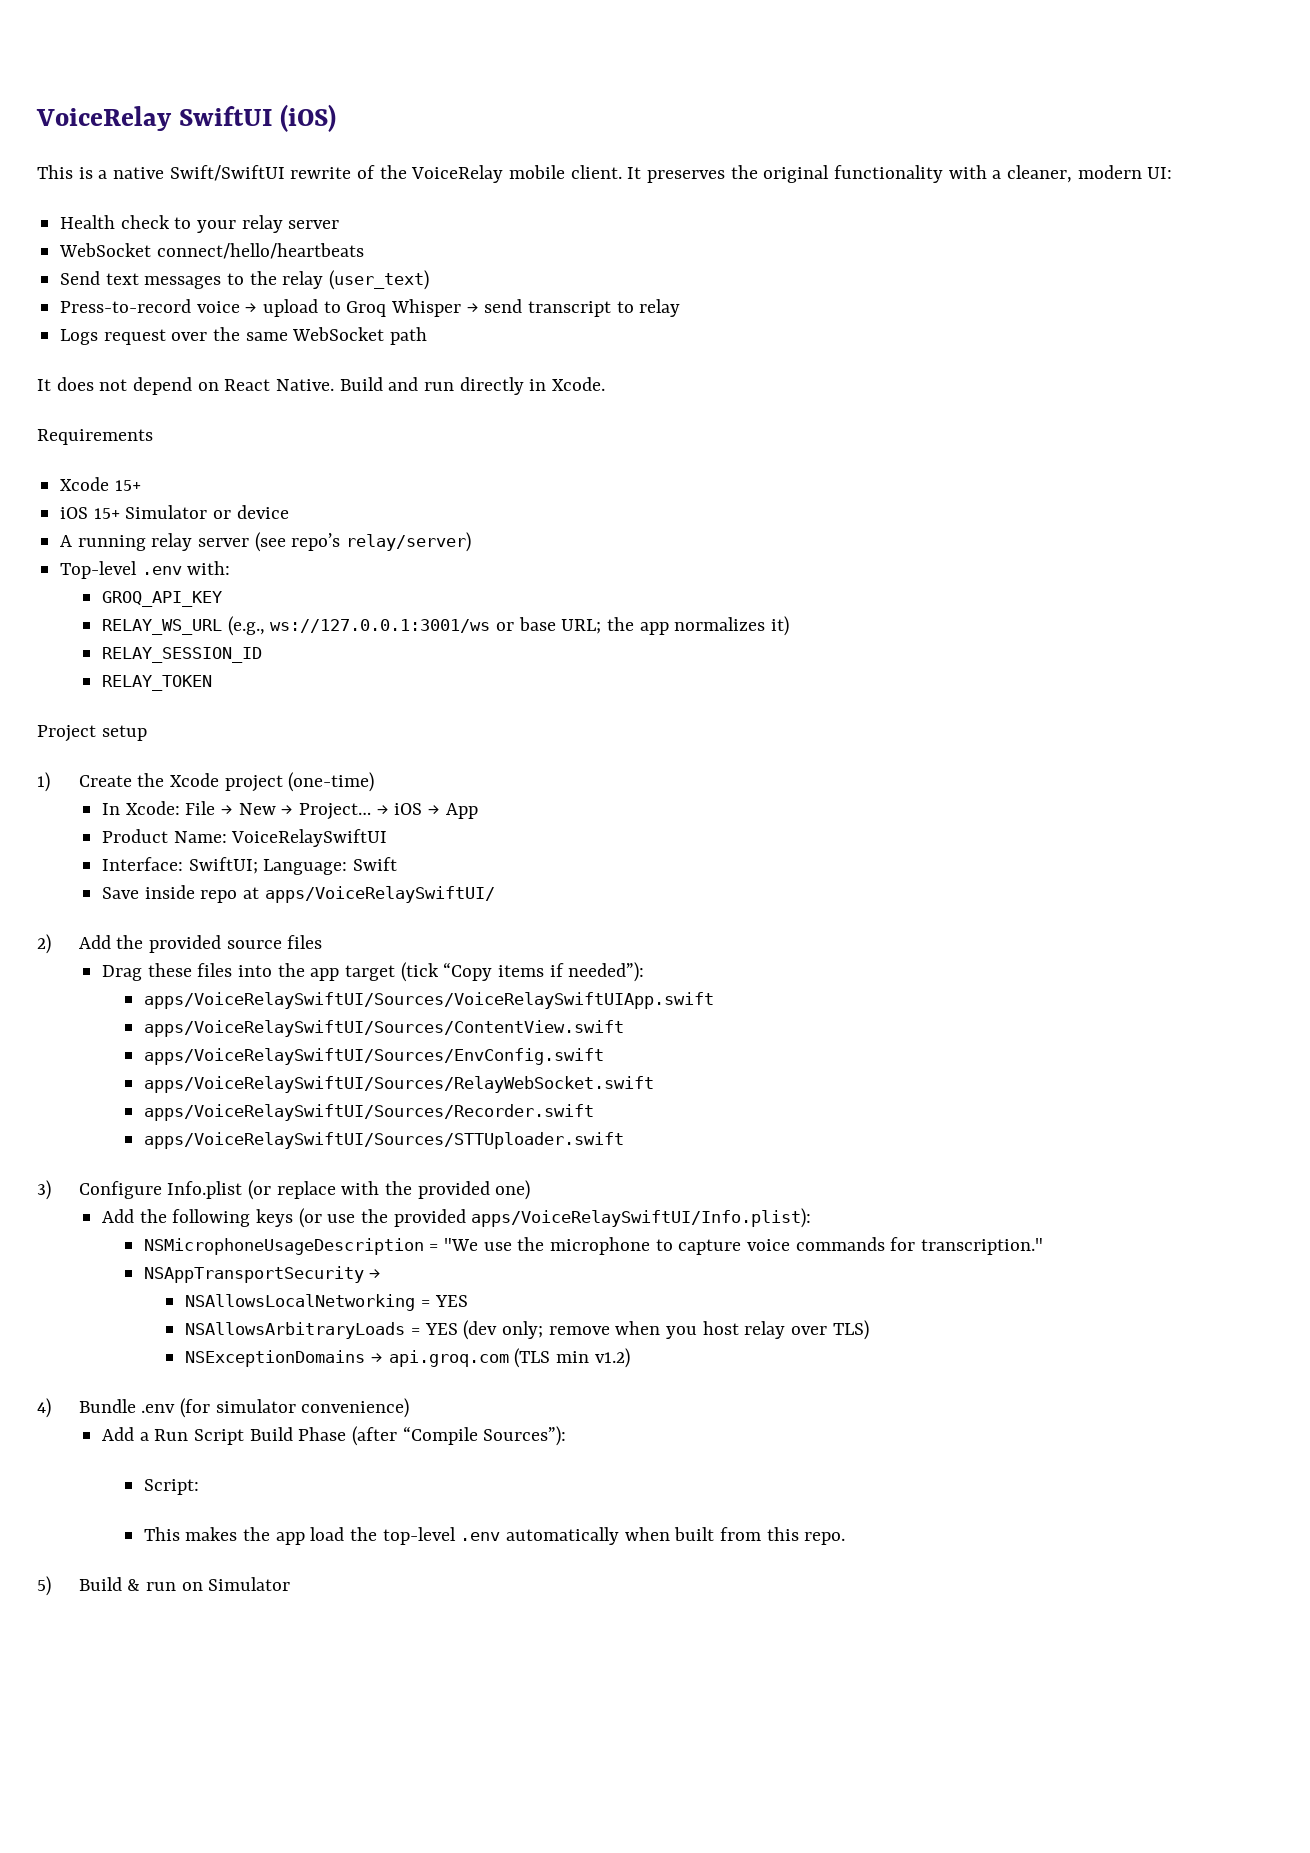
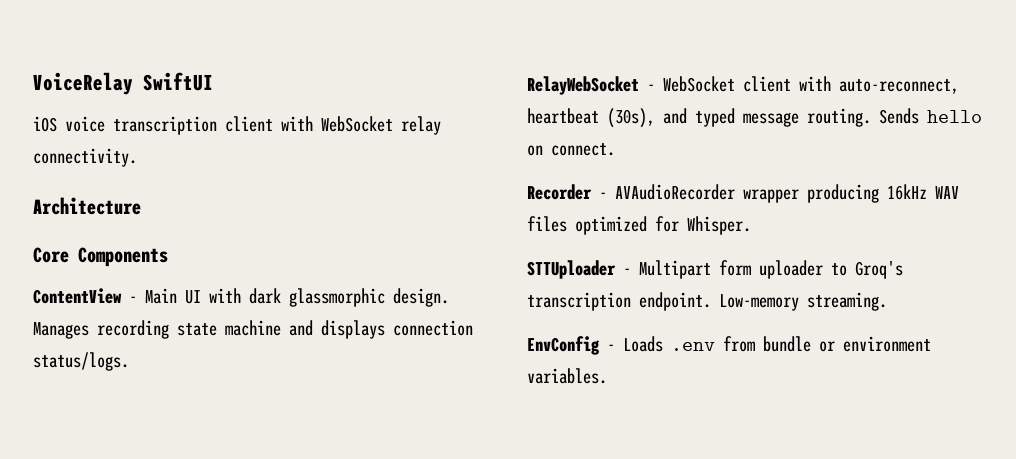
- VoiceRelay SwiftUI (iOS)
- This is a native Swift/SwiftUI rewrite of the VoiceRelay mobile client. It preserves the original functionality with a cleaner, modern UI:
- Health check to your relay server
- WebSocket connect/hello/heartbeats
- Send text messages to the relay (user_text)
- Press-to-record voice → upload to Groq Whisper → send transcript to relay
- Logs request over the same WebSocket path
- It does not depend on React Native. Build and run directly in Xcode.
- Requirements
- Xcode 15+
- iOS 15+ Simulator or device
- A running relay server (see repo’s relay/server)
- Top-level .env with:
- GROQ_API_KEY
- RELAY_WS_URL (e.g., ws://127.0.0.1:3001/ws or base URL; the app normalizes it)
- RELAY_SESSION_ID
- RELAY_TOKEN
- Project setup
- 1) Create the Xcode project (one-time)
- In Xcode: File → New → Project… → iOS → App
- Product Name: VoiceRelaySwiftUI
- Interface: SwiftUI; Language: Swift
- Save inside repo at apps/VoiceRelaySwiftUI/
- 2) Add the provided source files
- Drag these files into the app target (tick “Copy items if needed”):
- apps/VoiceRelaySwiftUI/Sources/VoiceRelaySwiftUIApp.swift
- apps/VoiceRelaySwiftUI/Sources/ContentView.swift
- apps/VoiceRelaySwiftUI/Sources/EnvConfig.swift
- apps/VoiceRelaySwiftUI/Sources/RelayWebSocket.swift
- apps/VoiceRelaySwiftUI/Sources/Recorder.swift
- apps/VoiceRelaySwiftUI/Sources/STTUploader.swift
- 3) Configure Info.plist (or replace with the provided one)
- Add the following keys (or use the provided apps/VoiceRelaySwiftUI/Info.plist):
- NSMicrophoneUsageDescription = "We use the microphone to capture voice commands for transcription."
- NSAppTransportSecurity →
- NSAllowsLocalNetworking = YES
- NSAllowsArbitraryLoads = YES (dev only; remove when you host relay over TLS)
- NSExceptionDomains → api.groq.com (TLS min v1.2)
- 4) Bundle .env (for simulator convenience)
- Add a Run Script Build Phase (after “Compile Sources”):
- Script:
- This makes the app load the top-level .env automatically when built from this repo.
- 5) Build & run on Simulator
+ VoiceRelay SwiftUI
+ iOS voice transcription client with WebSocket relay connectivity.
+ Architecture
+ Core Components
+ ContentView - Main UI with dark glassmorphic design. Manages recording state machine and displays connection status/logs.
+ RelayWebSocket - WebSocket client with auto-reconnect, heartbeat (30s), and typed message routing. Sends hello on connect.
+ Recorder - AVAudioRecorder wrapper producing 16kHz WAV files optimized for Whisper.
+ STTUploader - Multipart form uploader to Groq's transcription endpoint. Low-memory streaming.
+ EnvConfig - Loads .env from bundle or environment variables.

